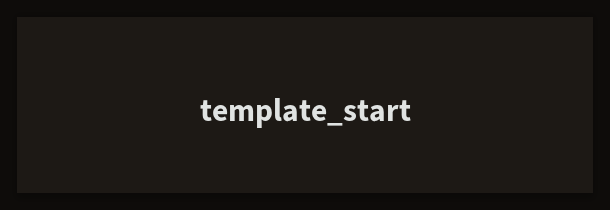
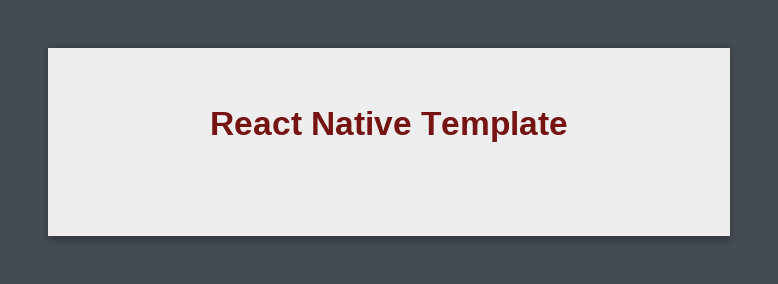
- template_start
+ React Native Template

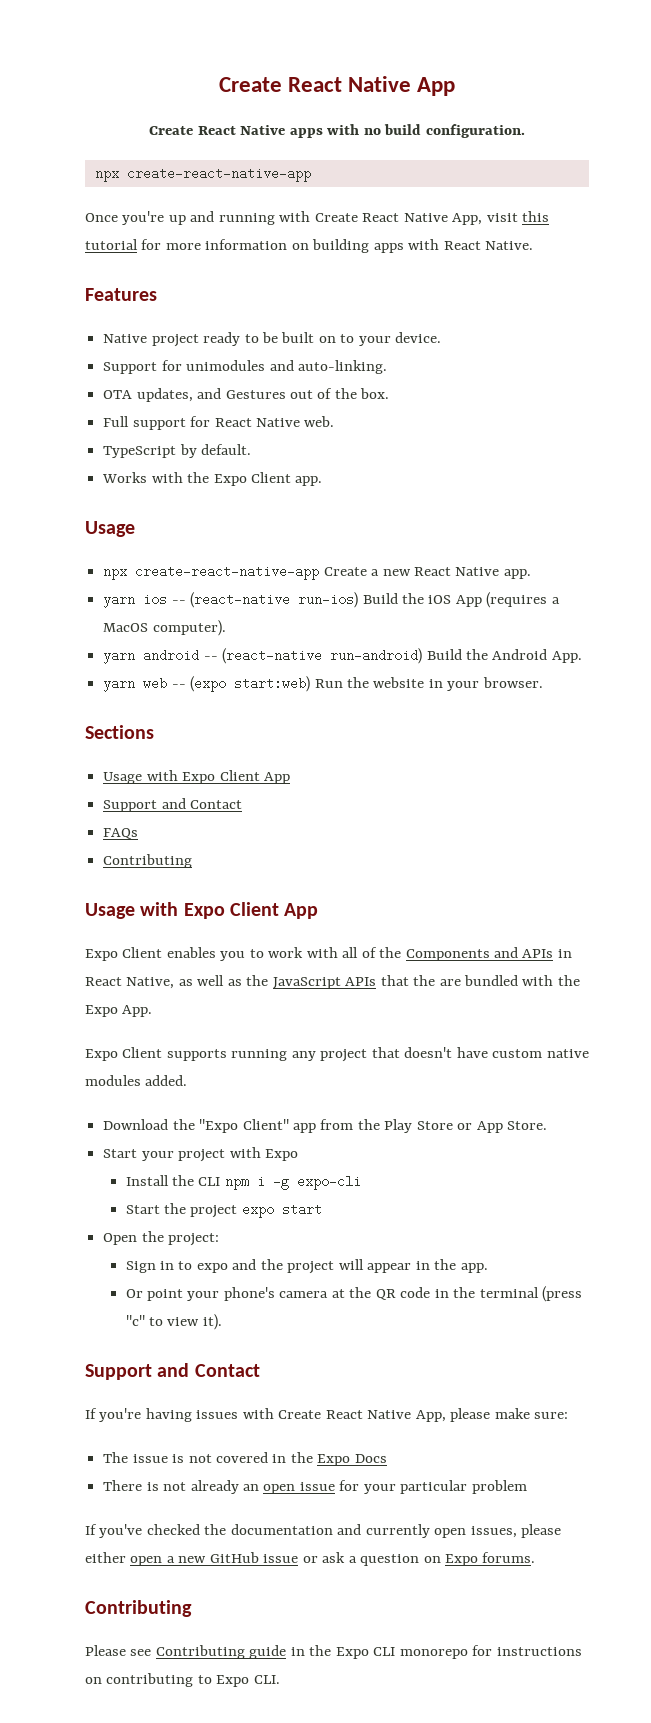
- React Native Template
+ Create React Native App
+ Create React Native apps with no build configuration.
+ npx create-react-native-app
+ Once you're up and running with Create React Native App, visit this tutorial for more information on building apps with React Native.
+ Features
+ Native project ready to be built on to your device.
+ Support for unimodules and auto-linking.
+ OTA updates, and Gestures out of the box.
+ Full support for React Native web.
+ TypeScript by default.
+ Works with the Expo Client app.
+ Usage
+ npx create-react-native-app Create a new React Native app.
+ yarn ios -- (react-native run-ios) Build the iOS App (requires a MacOS computer).
+ yarn android -- (react-native run-android) Build the Android App.
+ yarn web -- (expo start:web) Run the website in your browser.
+ Sections
+ Usage with Expo Client App
+ Support and Contact
+ FAQs
+ Contributing
+ Usage with Expo Client App
+ Expo Client enables you to work with all of the Components and APIs in React Native, as well as the JavaScript APIs that the are bundled with the Expo App.
+ Expo Client supports running any project that doesn't have custom native modules added.
+ Download the "Expo Client" app from the Play Store or App Store.
+ Start your project with Expo
+ Install the CLI npm i -g expo-cli
+ Start the project expo start
+ Open the project:
+ Sign in to expo and the project will appear in the app.
+ Or point your phone's camera at the QR code in the terminal (press "c" to view it).
+ Support and Contact
+ If you're having issues with Create React Native App, please make sure:
+ The issue is not covered in the Expo Docs
+ There is not already an open issue for your particular problem
+ If you've checked the documentation and currently open issues, please either open a new GitHub issue or ask a question on Expo forums.
+ Contributing
+ Please see Contributing guide in the Expo CLI monorepo for instructions on contributing to Expo CLI.

